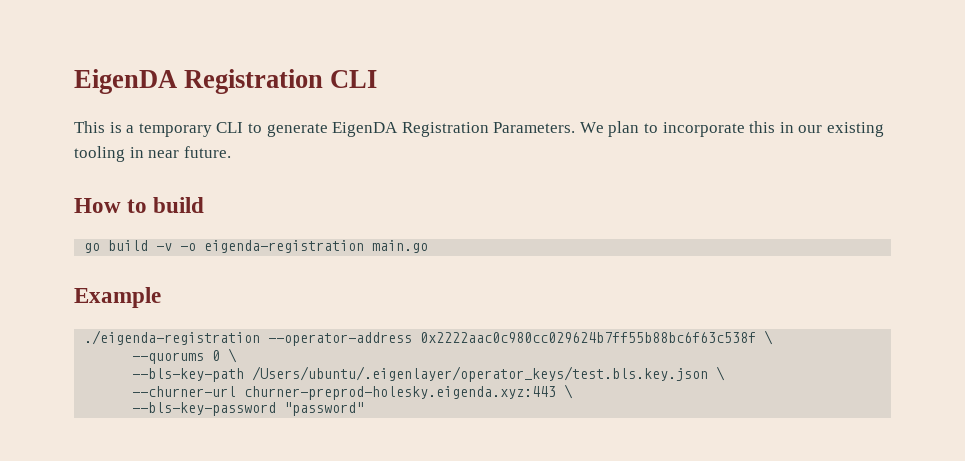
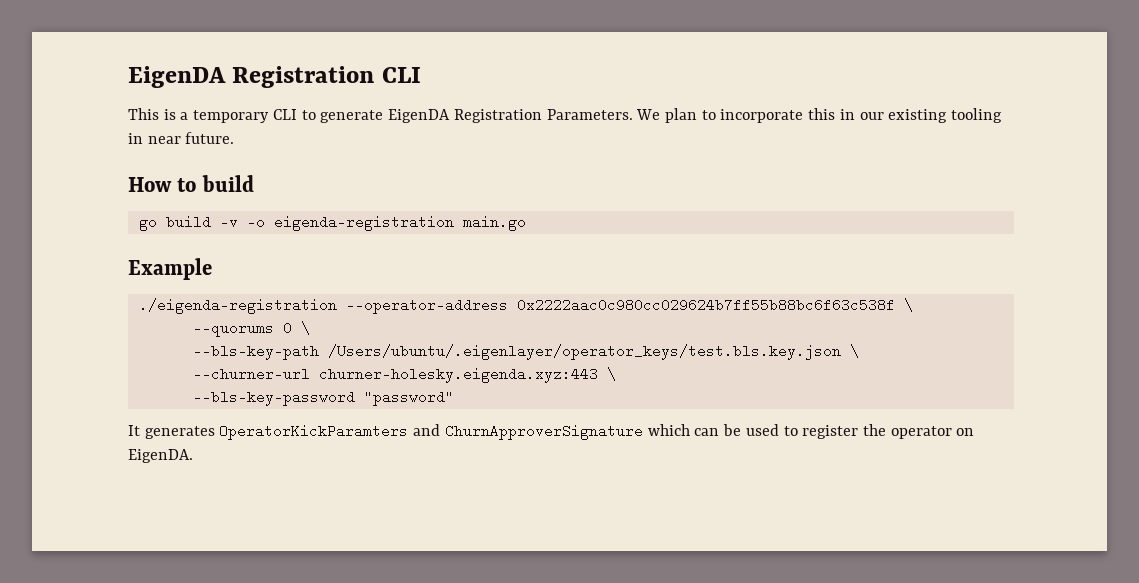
- --churner-url churner-preprod-holesky.eigenda.xyz:443 \
+ --churner-url churner-holesky.eigenda.xyz:443 \
+ It generates OperatorKickParamters and ChurnApproverSignature which can be used to register the operator on EigenDA.

